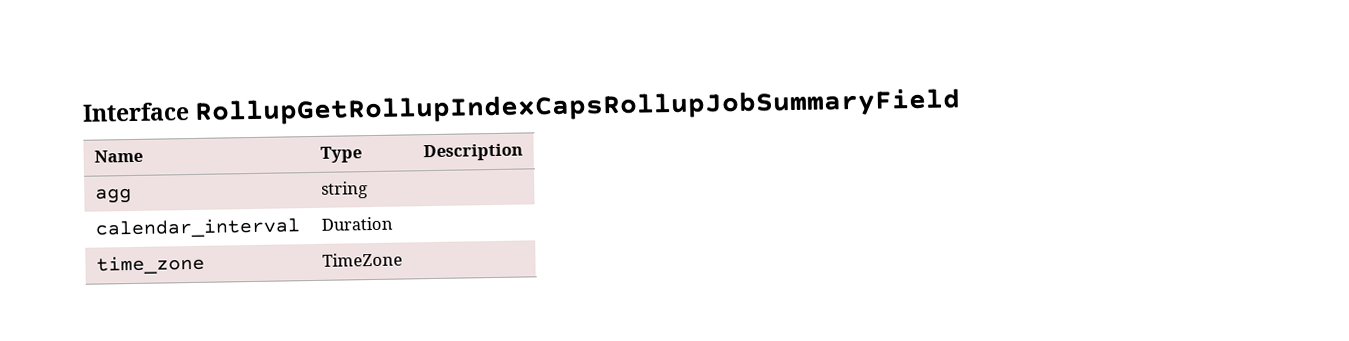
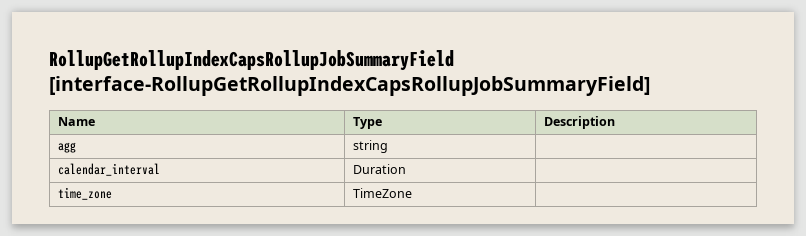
- Interface RollupGetRollupIndexCapsRollupJobSummaryField
+ RollupGetRollupIndexCapsRollupJobSummaryField [interface-RollupGetRollupIndexCapsRollupJobSummaryField]

